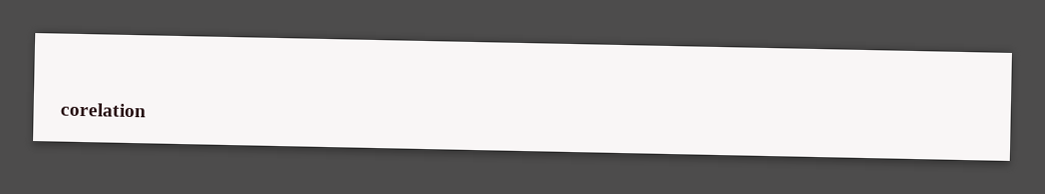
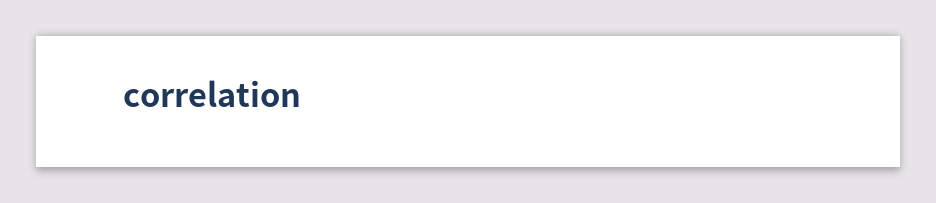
- corelation
+ correlation

